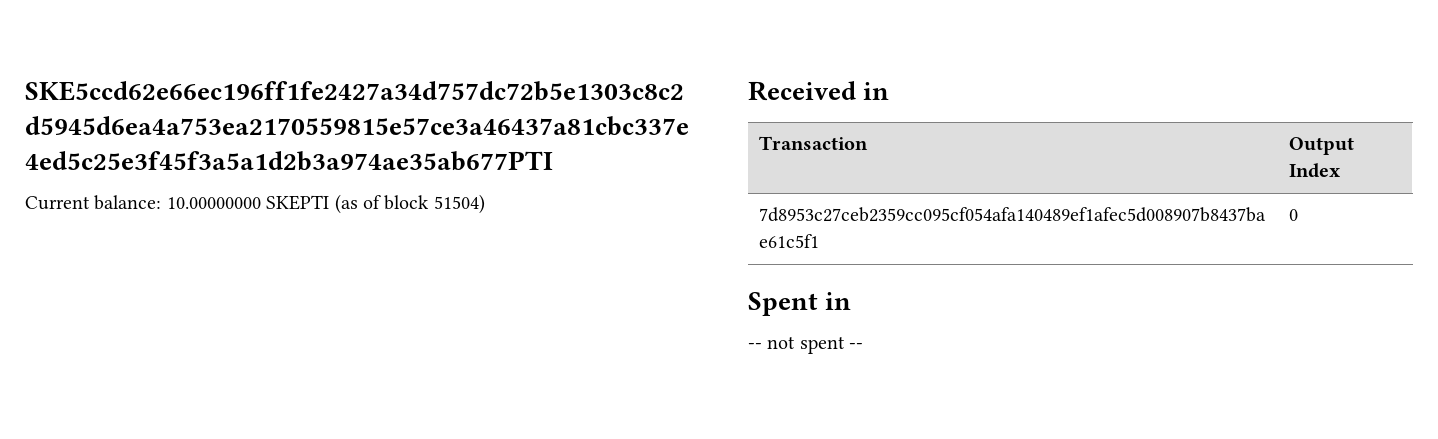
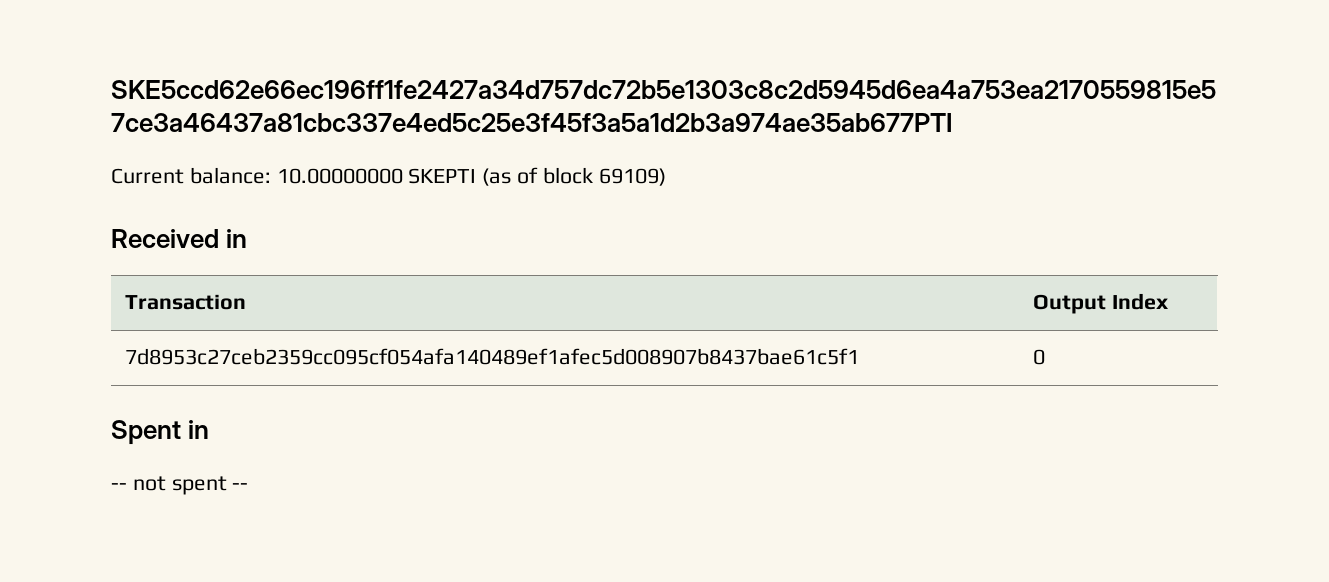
- Current balance: 10.00000000 SKEPTI (as of block 51504)
+ Current balance: 10.00000000 SKEPTI (as of block 69109)

